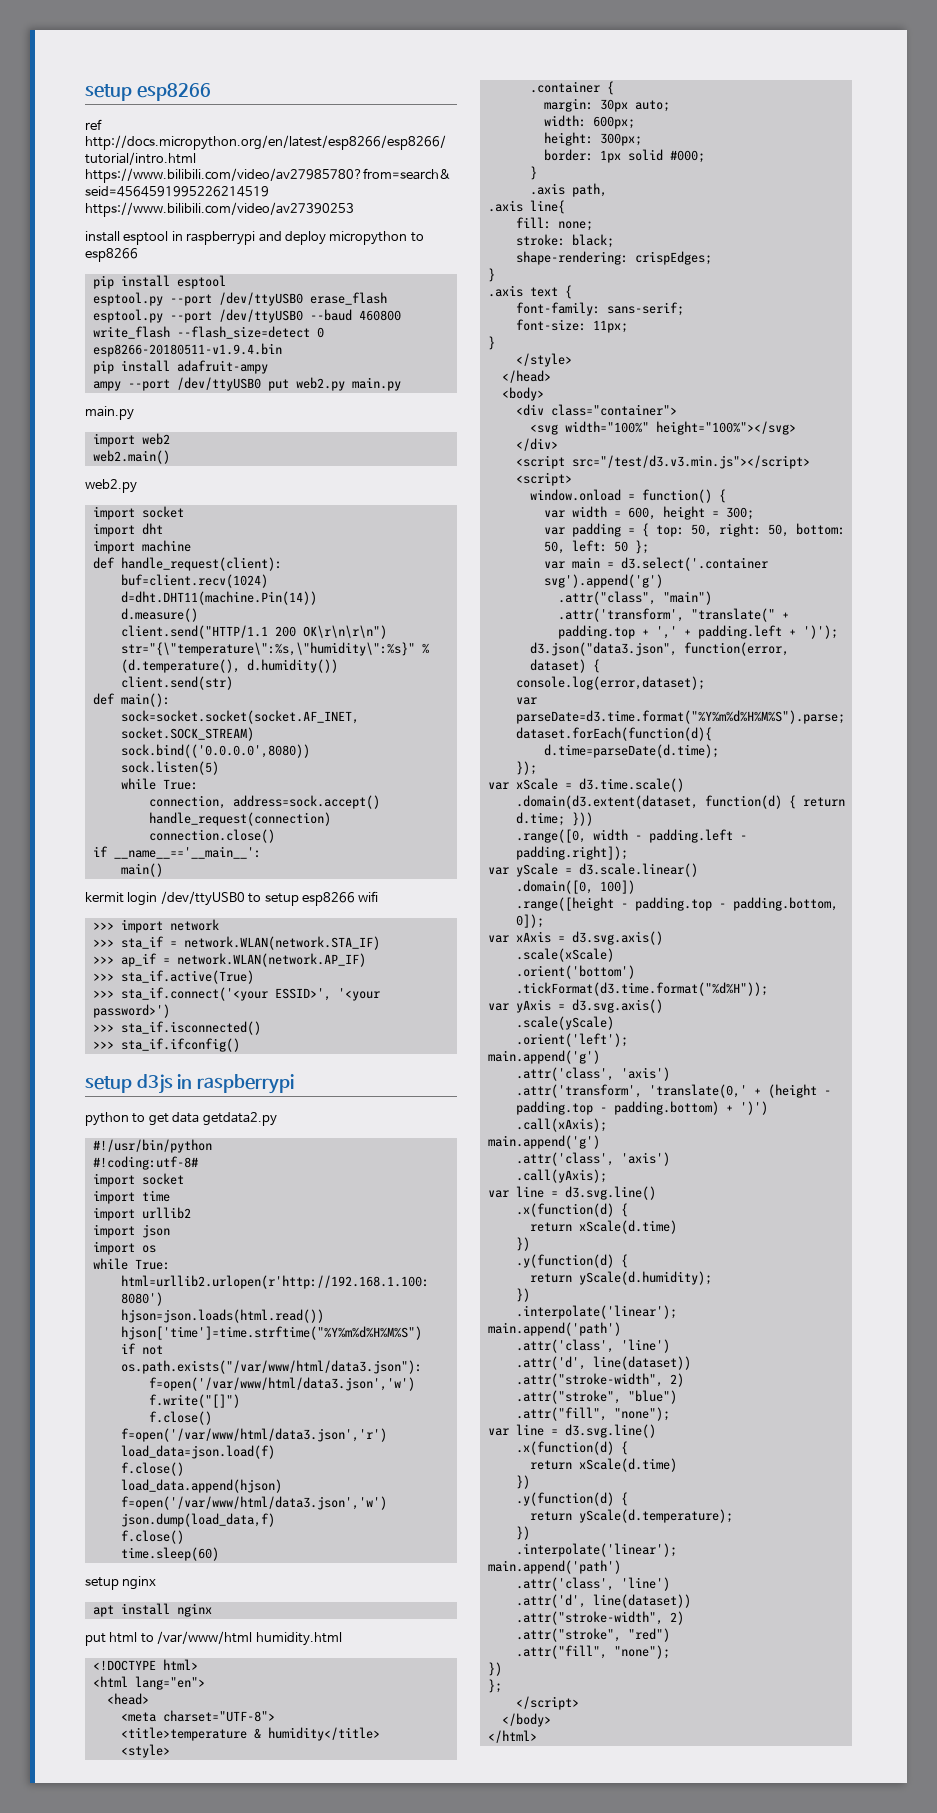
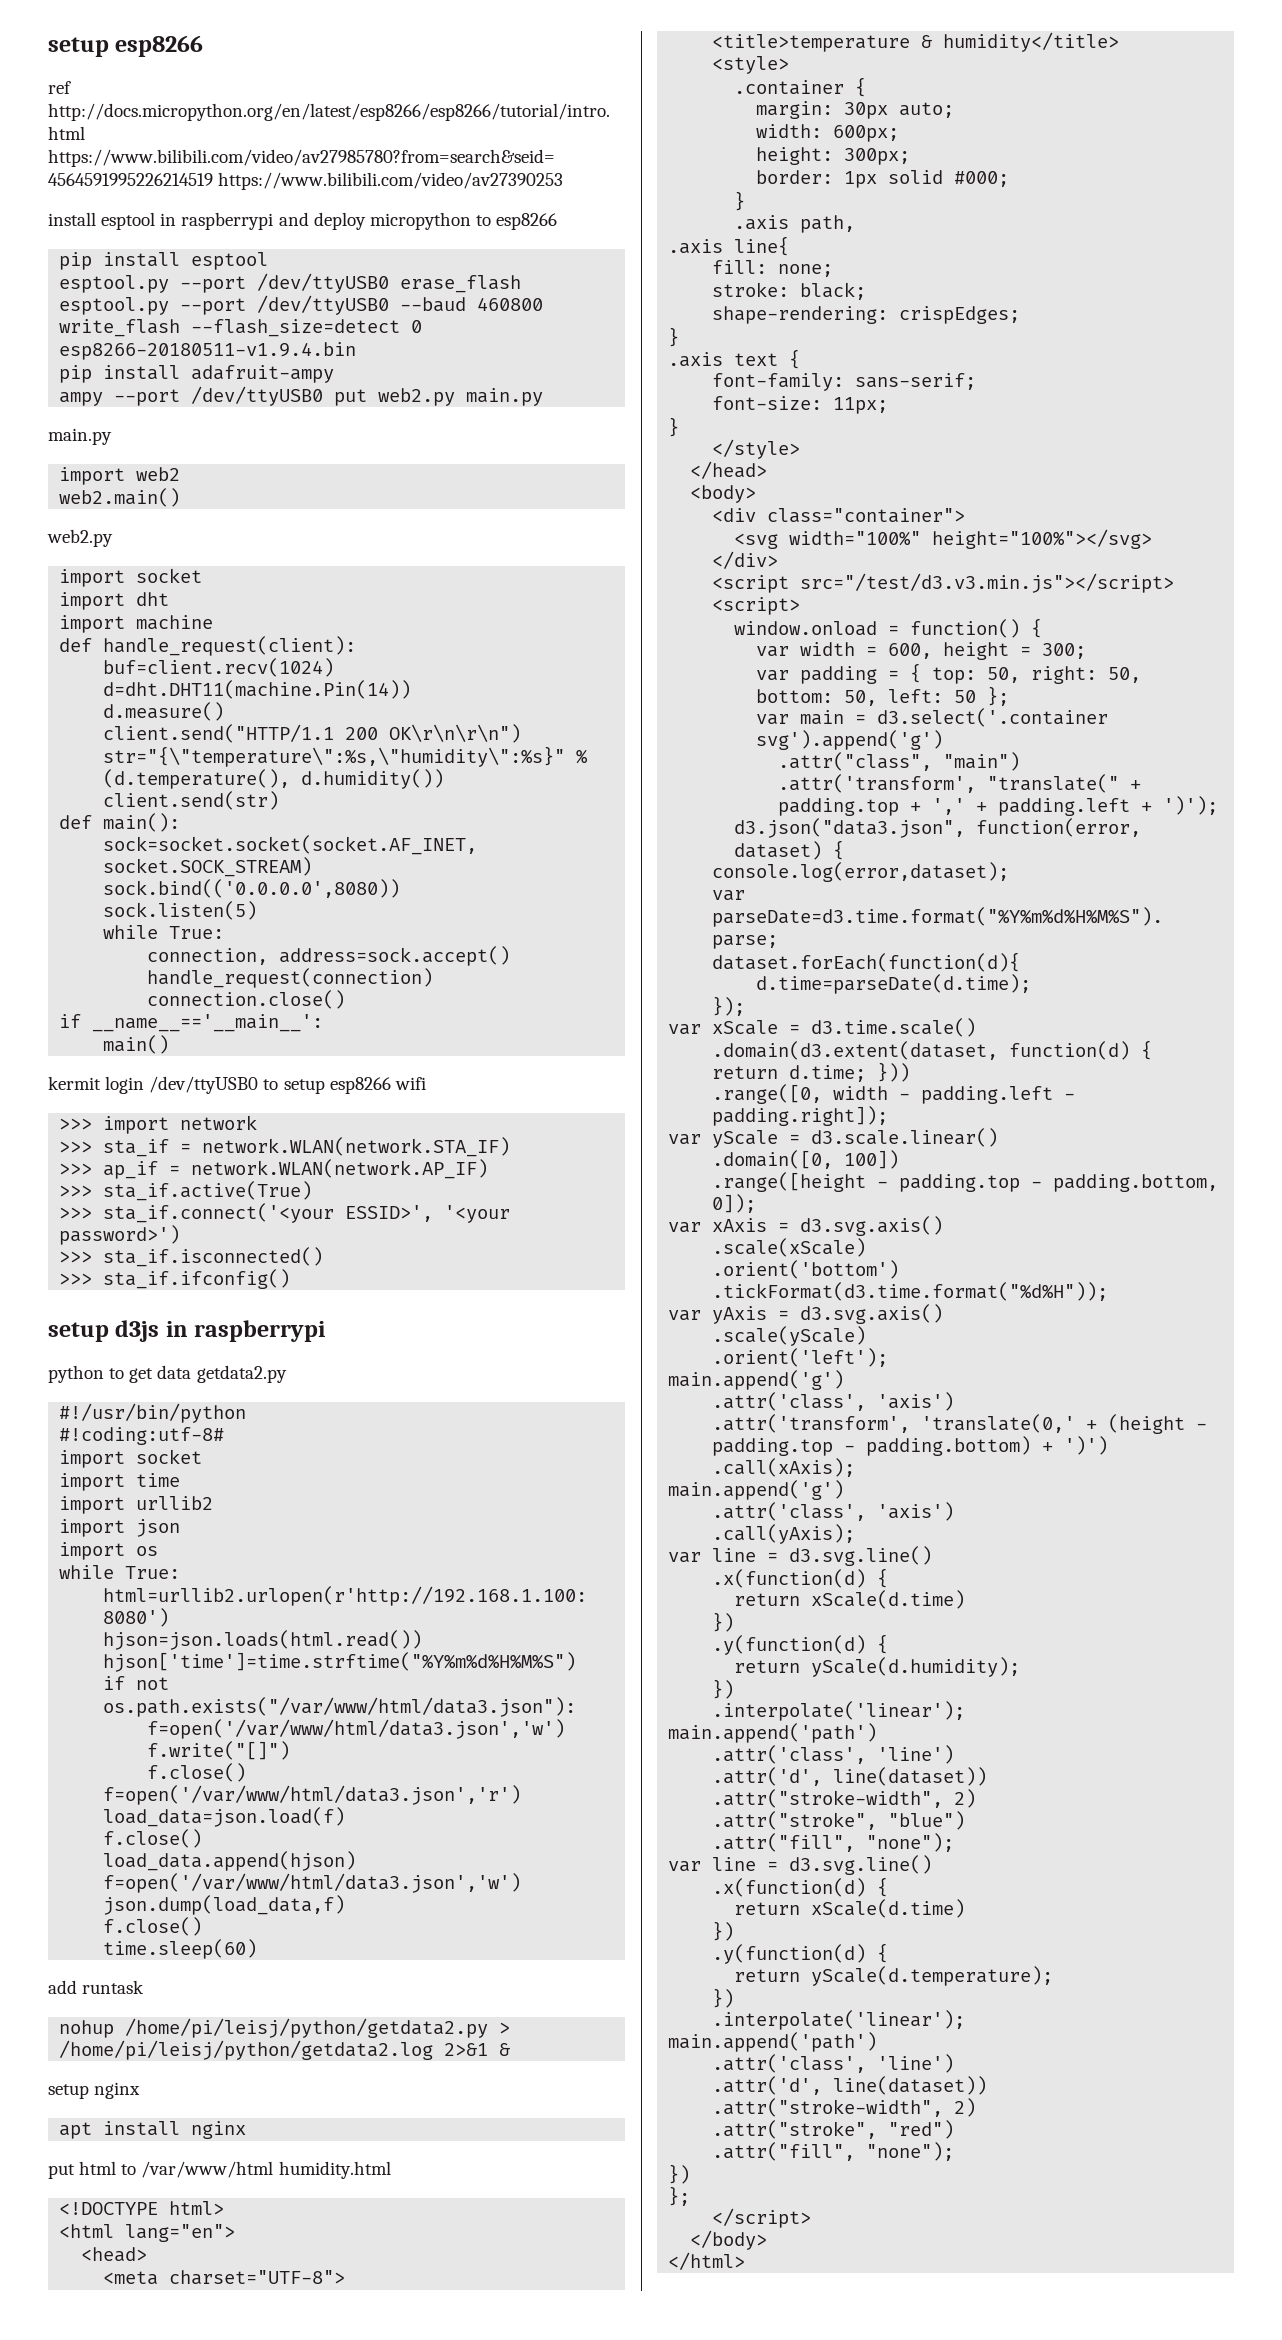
+ add runtask
+ nohup /home/pi/leisj/python/getdata2.py > /home/pi/leisj/python/getdata2.log 2>&1 &

